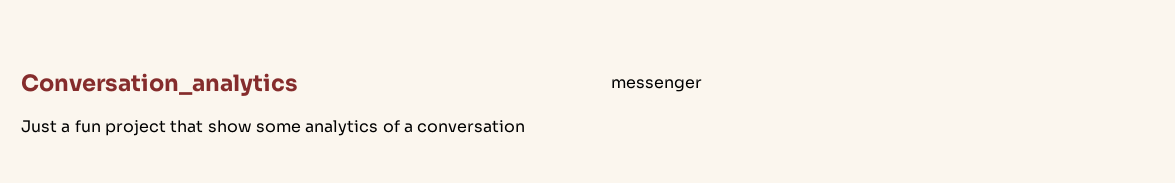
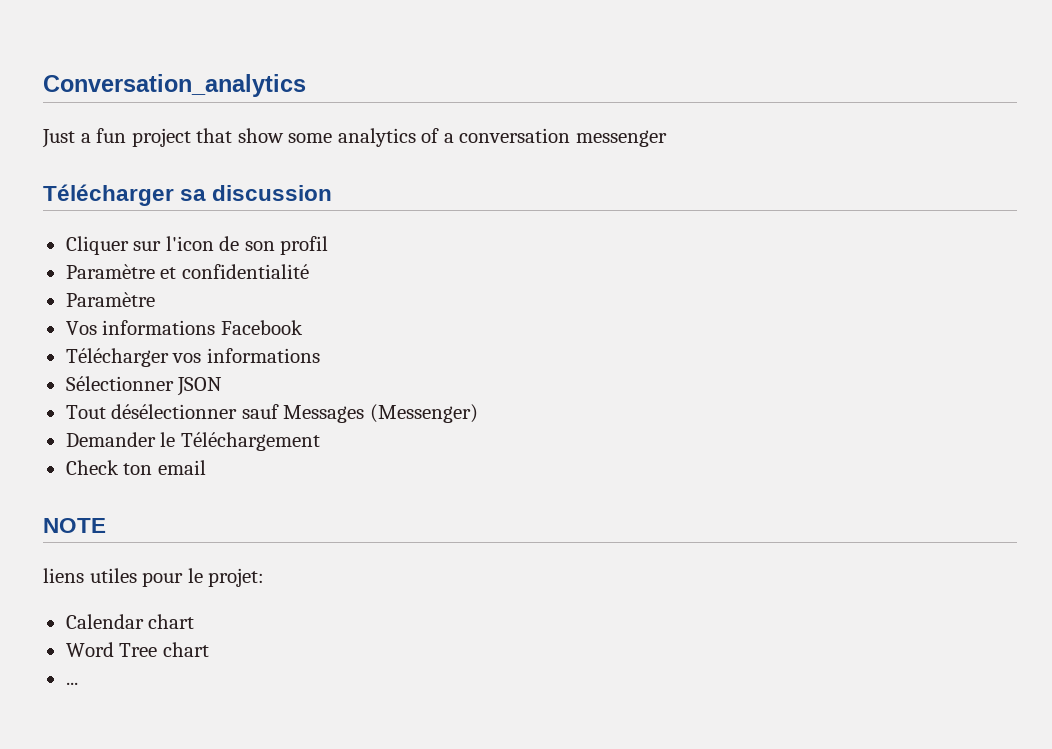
+ Télécharger sa discussion
+ Cliquer sur l'icon de son profil
+ Paramètre et confidentialité
+ Paramètre
+ Vos informations Facebook
+ Télécharger vos informations
+ Sélectionner JSON
+ Tout désélectionner sauf Messages (Messenger)
+ Demander le Téléchargement
+ Check ton email
+ NOTE
+ liens utiles pour le projet:
+ Calendar chart
+ Word Tree chart
+ ...

